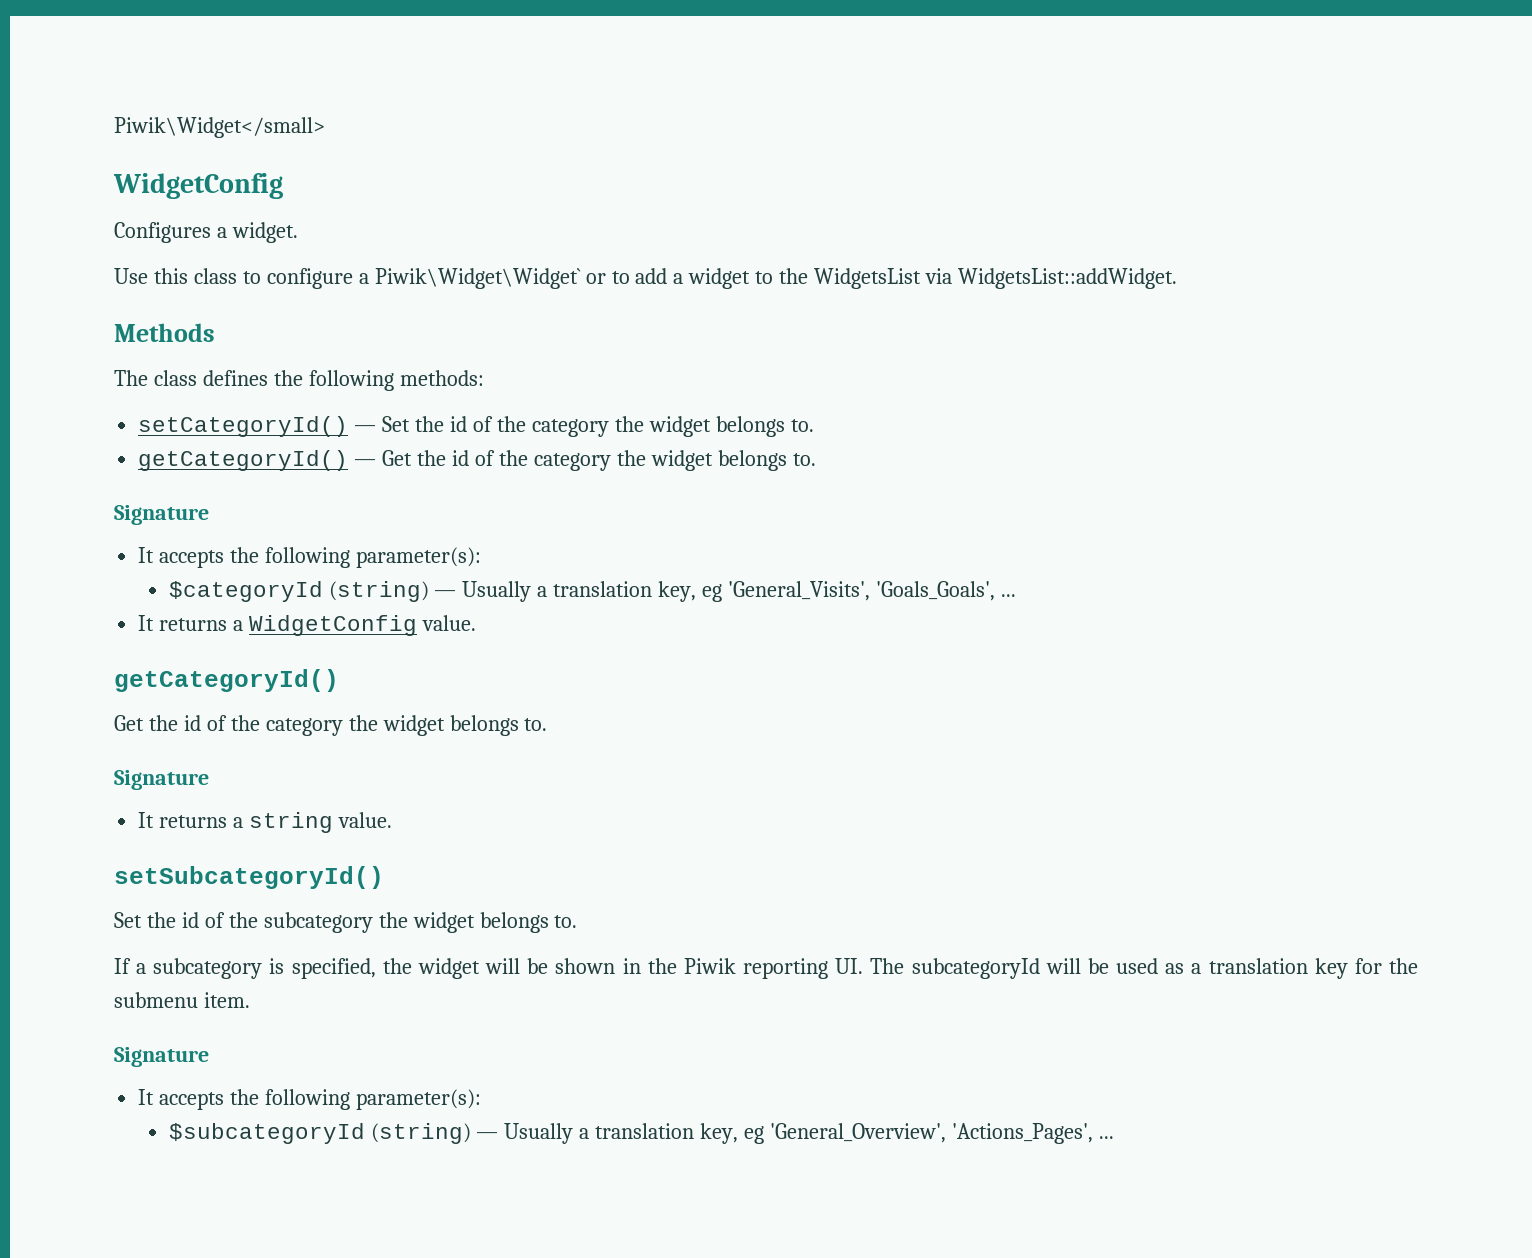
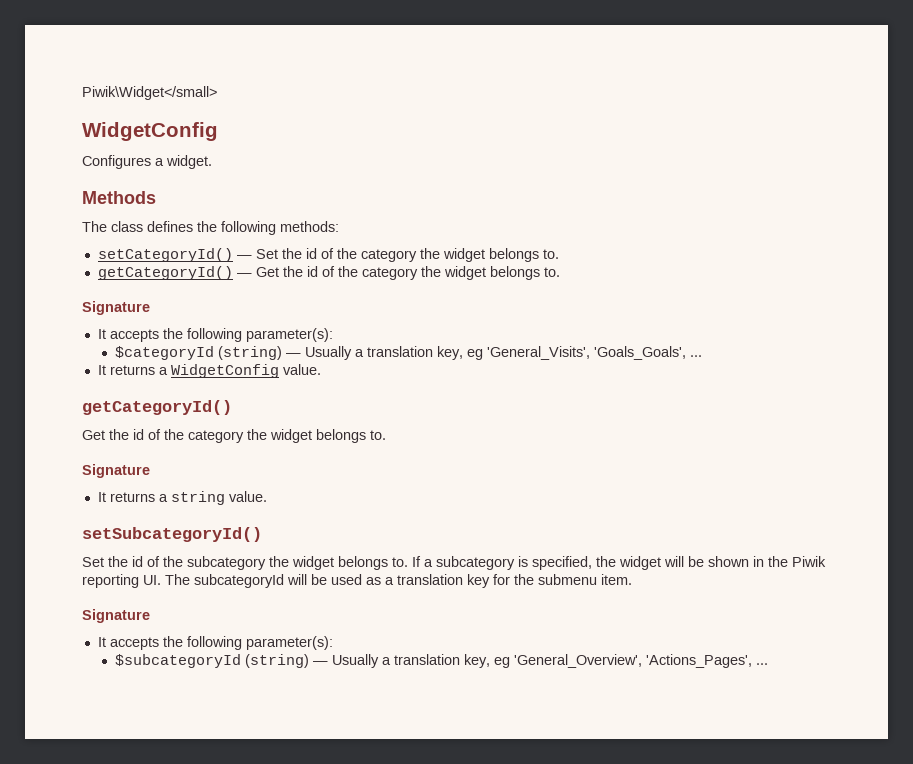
- Use this class to configure a Piwik\Widget\Widget` or to add a widget to the WidgetsList via WidgetsList::addWidget.
- Set the id of the subcategory the widget belongs to.
- If a subcategory is specified, the widget will be shown in the Piwik reporting UI. The subcategoryId will be used as a translation key for the submenu item.
+ Set the id of the subcategory the widget belongs to. If a subcategory is specified, the widget will be shown in the Piwik reporting UI. The subcategoryId will be used as a translation key for the submenu item.

